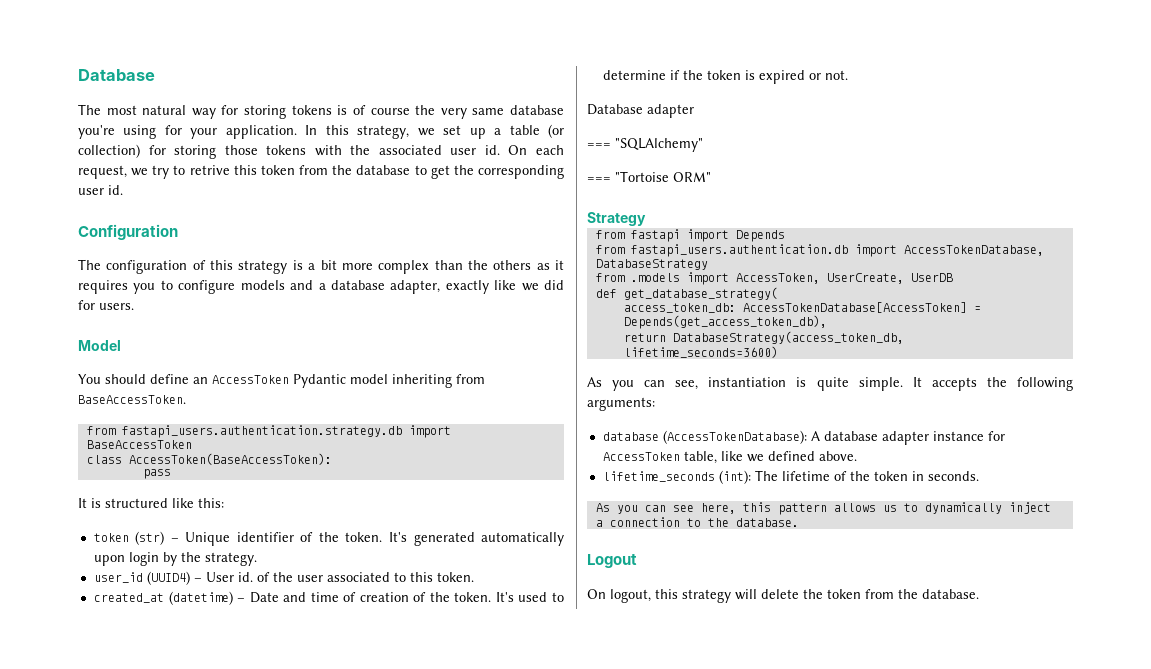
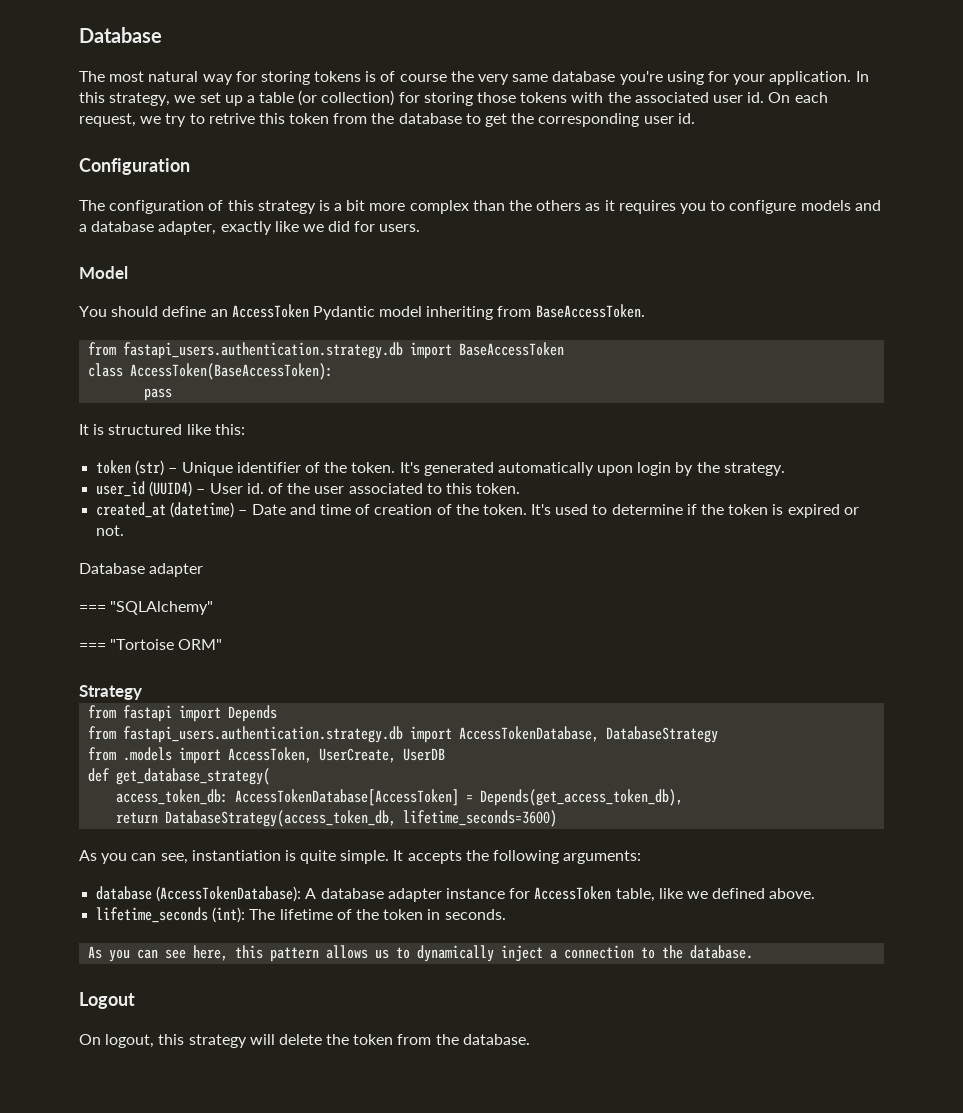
- from fastapi_users.authentication.db import AccessTokenDatabase, DatabaseStrategy
+ from fastapi_users.authentication.strategy.db import AccessTokenDatabase, DatabaseStrategy

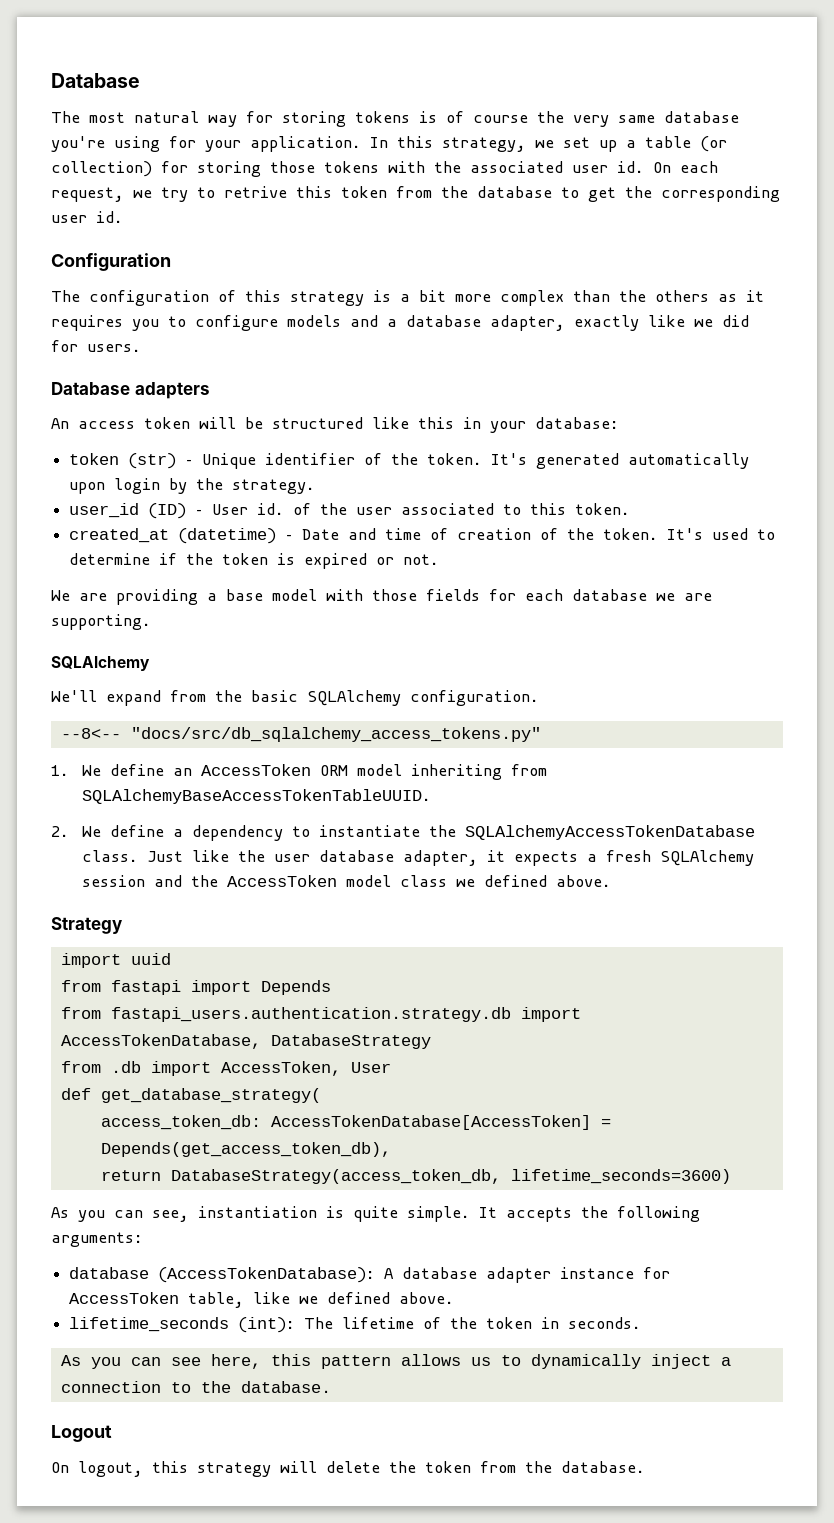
- Model
- You should define an AccessToken Pydantic model inheriting from BaseAccessToken.
- from fastapi_users.authentication.strategy.db import BaseAccessToken
- class AccessToken(BaseAccessToken):
- pass
- It is structured like this:
+ Database adapters
+ An access token will be structured like this in your database:
- user_id (UUID4) – User id. of the user associated to this token.
+ user_id (ID) – User id. of the user associated to this token.
- Database adapter
- === "SQLAlchemy"
- === "Tortoise ORM"
+ We are providing a base model with those fields for each database we are supporting.
+ SQLAlchemy
+ We'll expand from the basic SQLAlchemy configuration.
+ --8<-- "docs/src/db_sqlalchemy_access_tokens.py"
+ 1. We define an AccessToken ORM model inheriting from SQLAlchemyBaseAccessTokenTableUUID.
+ 2. We define a dependency to instantiate the SQLAlchemyAccessTokenDatabase class. Just like the user database adapter, it expects a fresh SQLAlchemy session and the AccessToken model class we defined above.
+ import uuid
- from .models import AccessToken, UserCreate, UserDB
+ from .db import AccessToken, User

